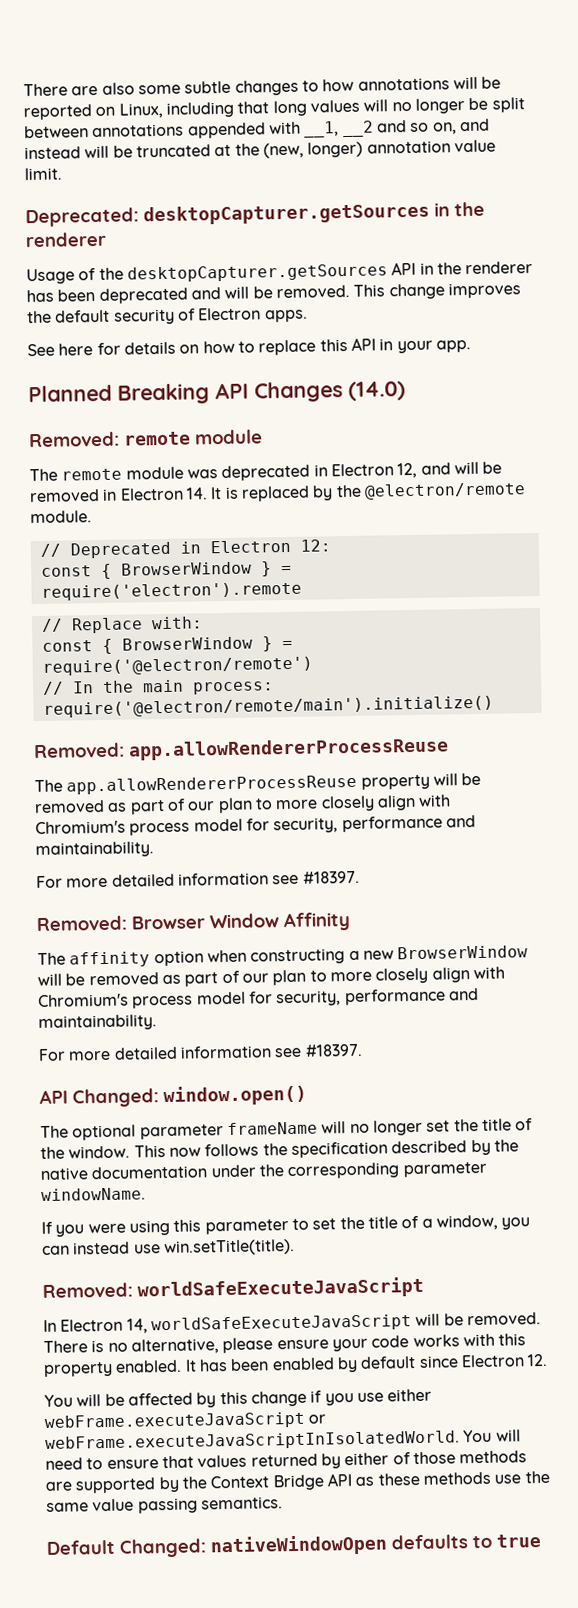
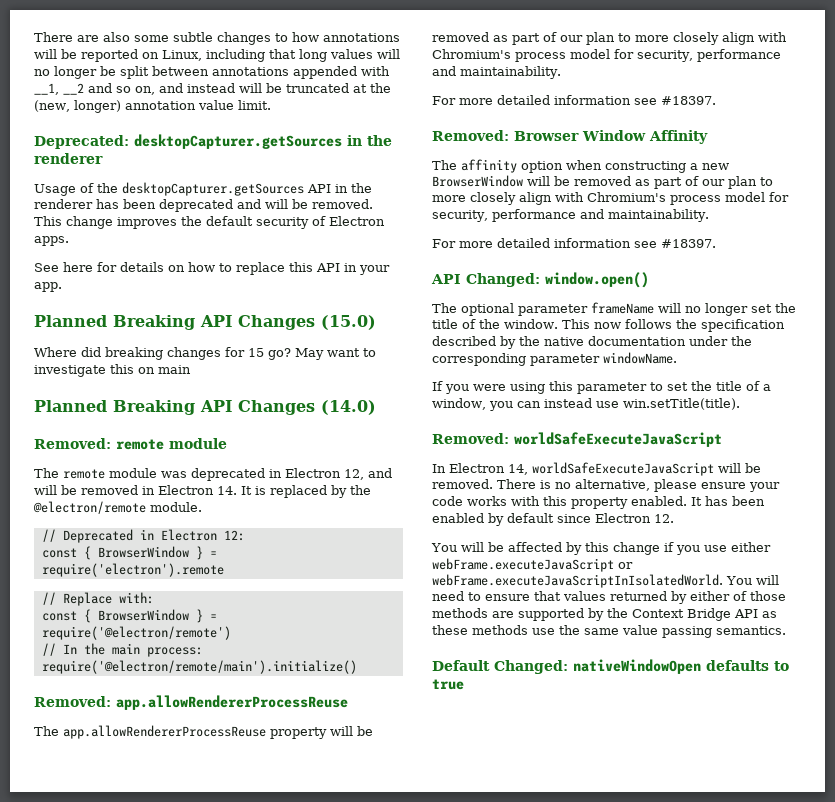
+ Planned Breaking API Changes (15.0)
+ Where did breaking changes for 15 go? May want to investigate this on main

